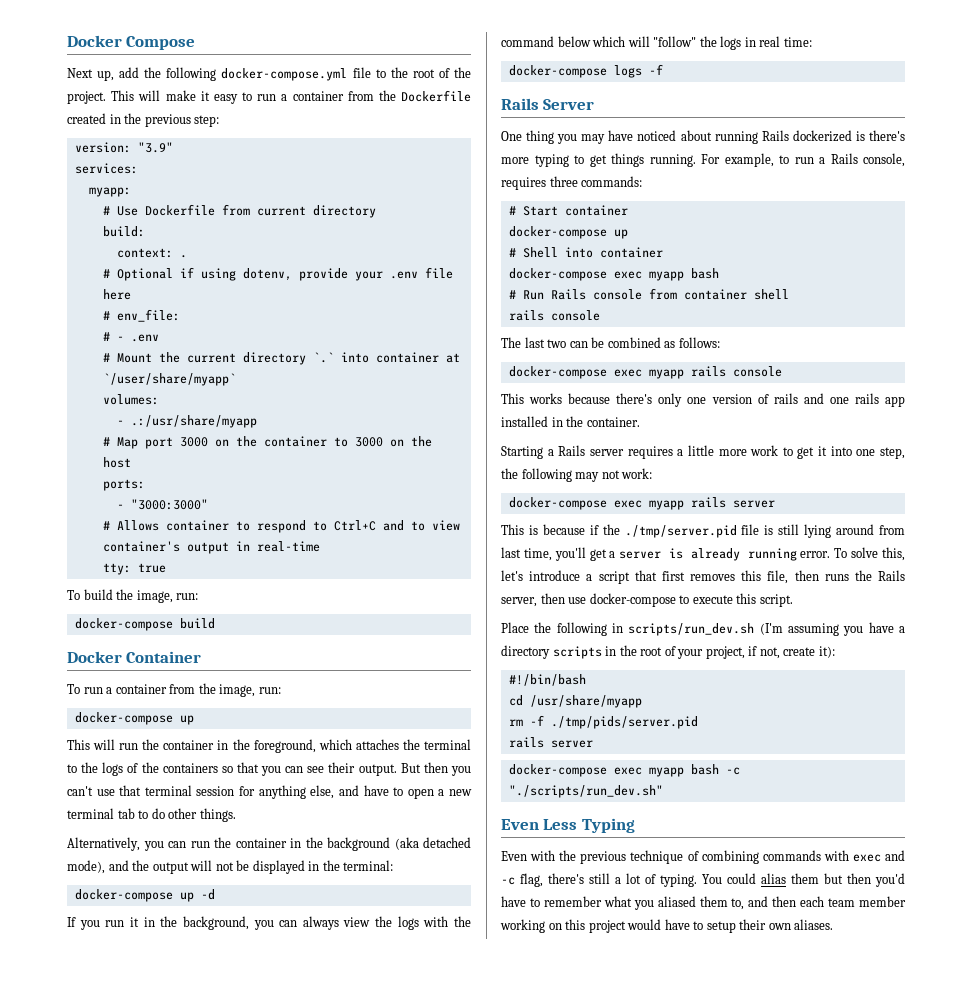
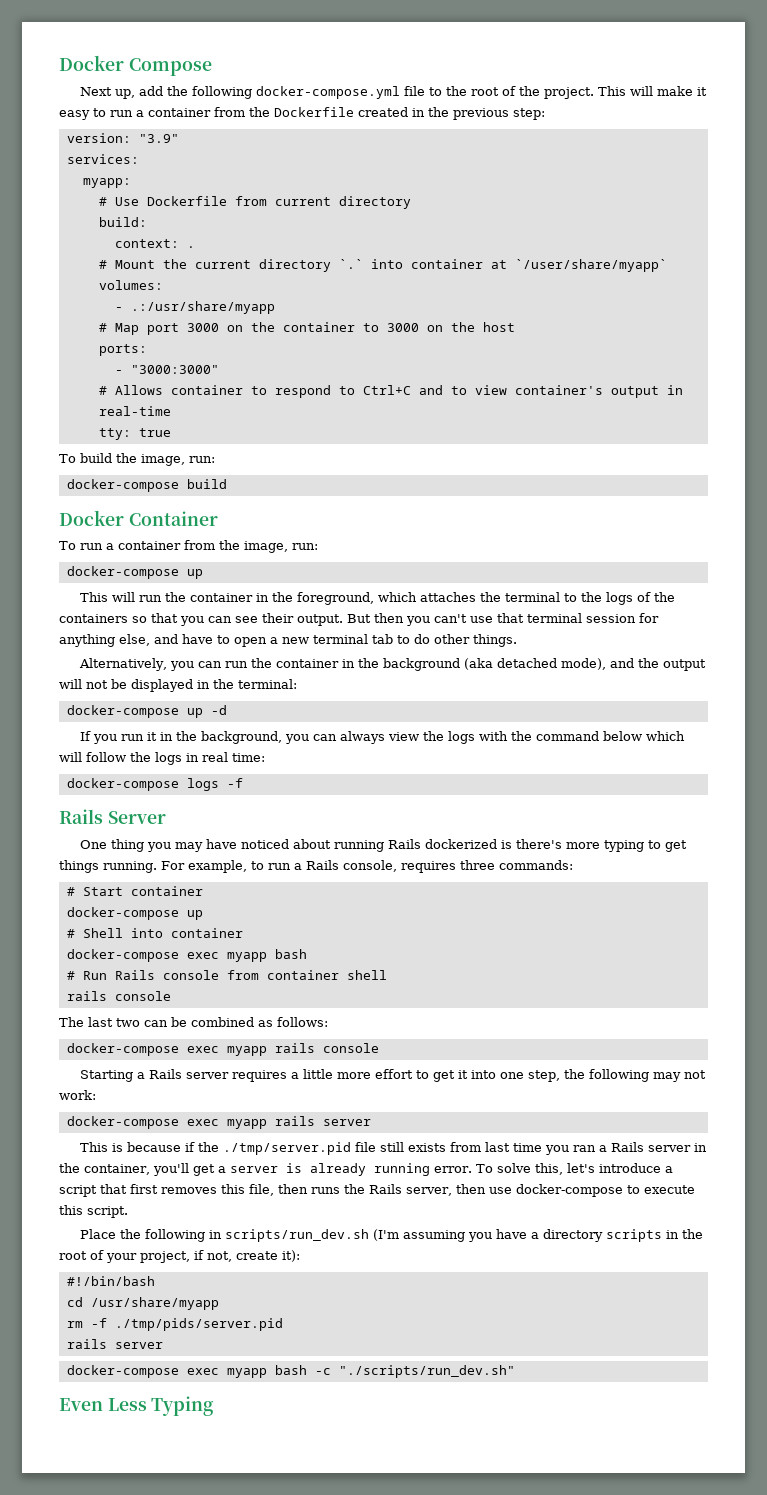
- # Optional if using dotenv, provide your .env file here
- # env_file:
- # - .env
- If you run it in the background, you can always view the logs with the command below which will "follow" the logs in real time:
+ If you run it in the background, you can always view the logs with the command below which will follow the logs in real time:
- This works because there's only one version of rails and one rails app installed in the container.
- Starting a Rails server requires a little more work to get it into one step, the following may not work:
+ Starting a Rails server requires a little more effort to get it into one step, the following may not work:
- This is because if the ./tmp/server.pid file is still lying around from last time, you'll get a server is already running error.
+ This is because if the ./tmp/server.pid file still exists from last time you ran a Rails server in the container, you'll get a server is already running error.
- Even with the previous technique of combining commands with exec and -c flag, there's still a lot of typing. You could alias them but then you'd have to remember what you aliased them to, and then each team member working on this project would have to setup their own aliases.

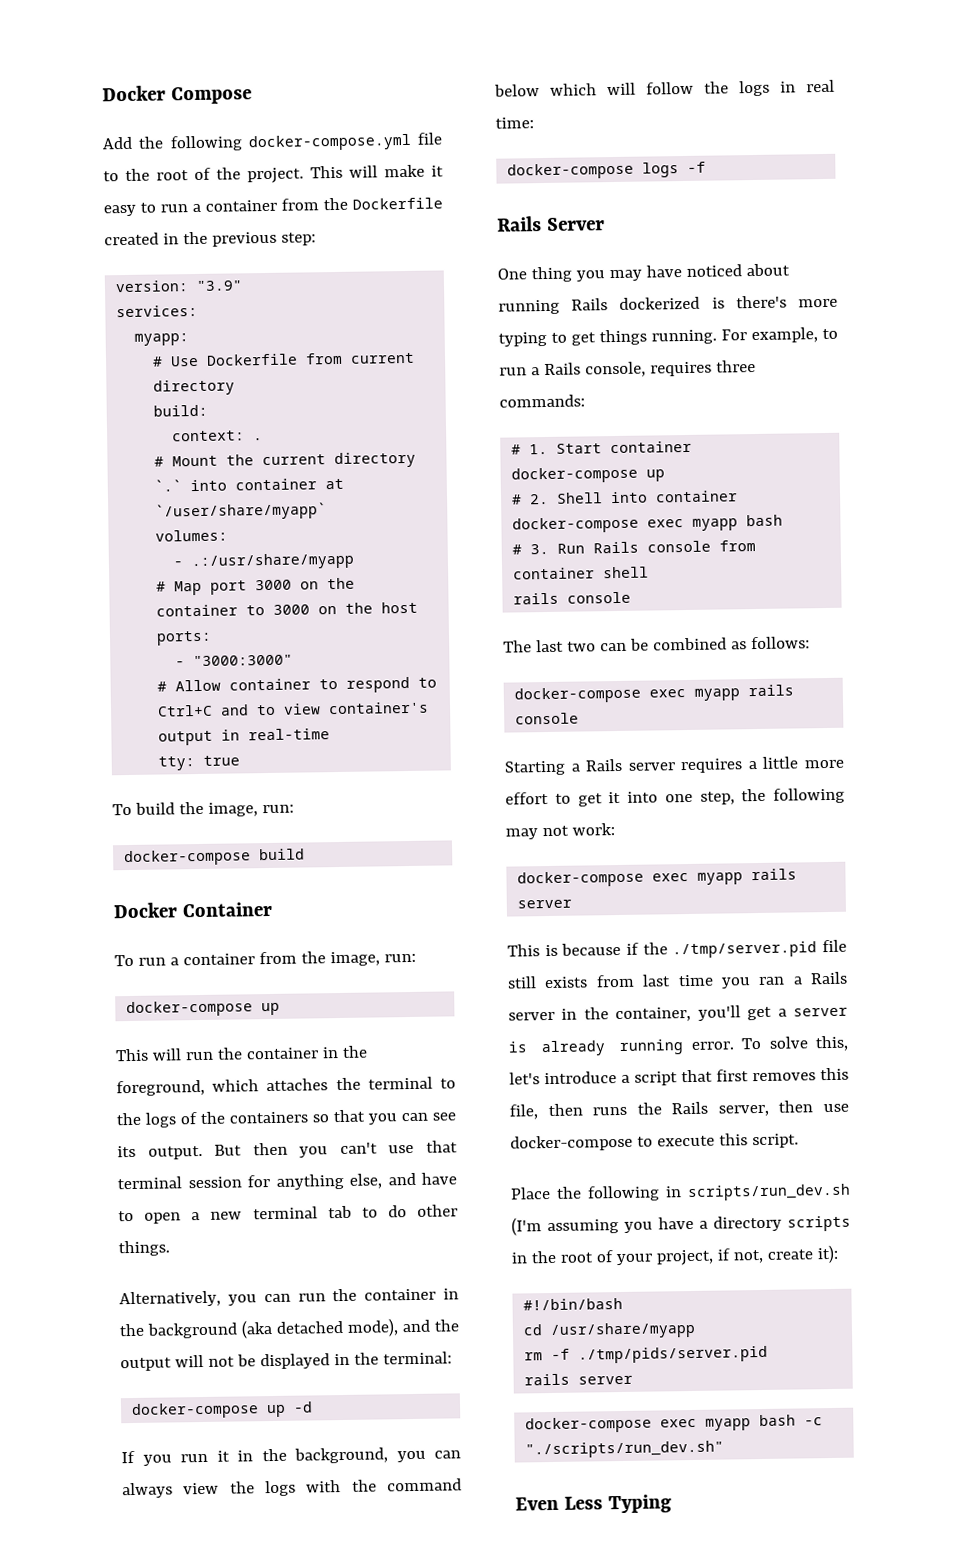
- Next up, add the following docker-compose.yml file to the root of the project.
+ Add the following docker-compose.yml file to the root of the project.
- # Allows container to respond to Ctrl+C and to view container's output in real-time
+ # Allow container to respond to Ctrl+C and to view container's output in real-time
- This will run the container in the foreground, which attaches the terminal to the logs of the containers so that you can see their output.
+ This will run the container in the foreground, which attaches the terminal to the logs of the containers so that you can see its output.
- # Start container
+ # 1. Start container
- # Shell into container
+ # 2. Shell into container
- # Run Rails console from container shell
+ # 3. Run Rails console from container shell

